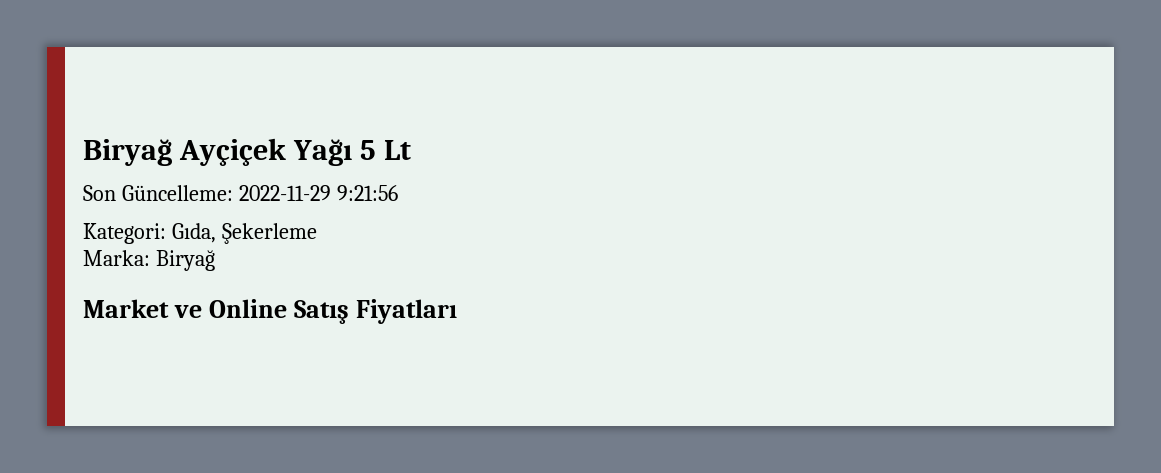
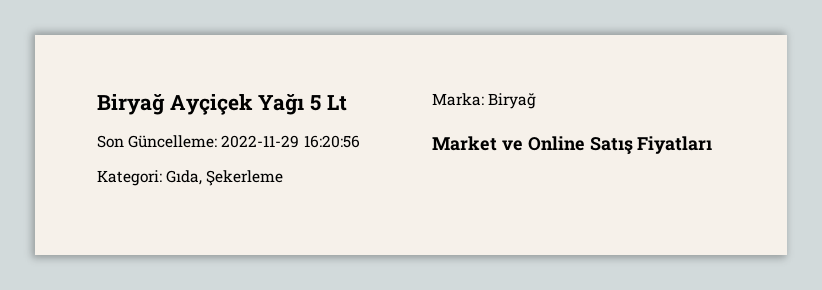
- Son Güncelleme: 2022-11-29 9:21:56
+ Son Güncelleme: 2022-11-29 16:20:56

